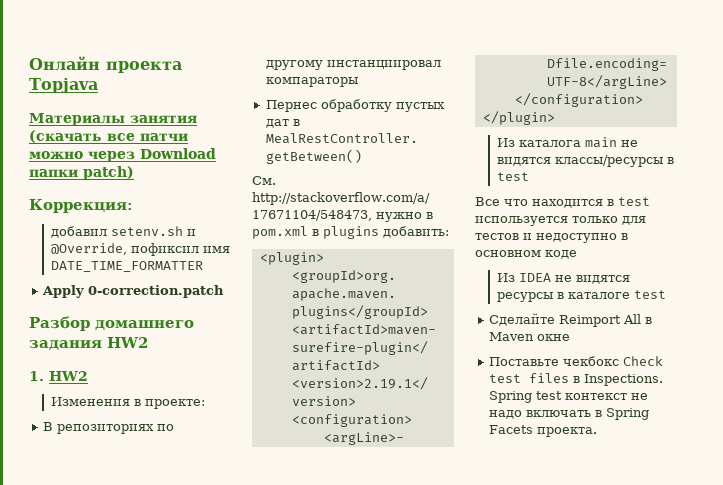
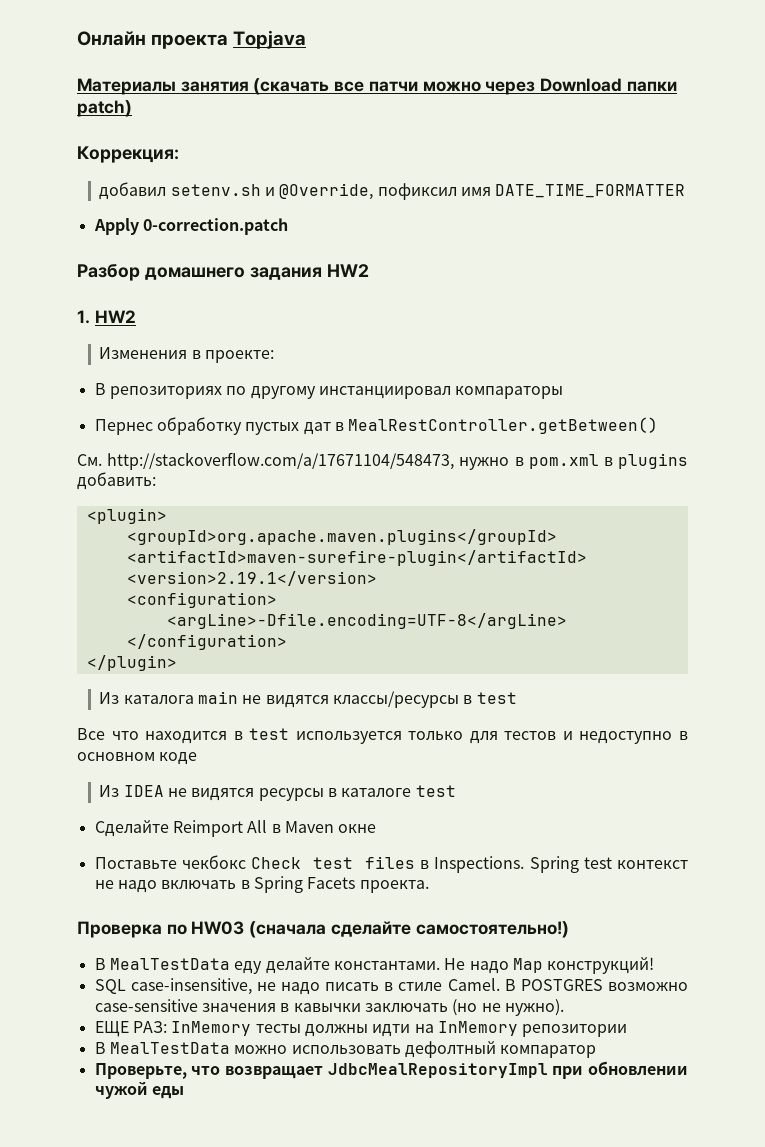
+ Проверка по HW03 (сначала сделайте самостоятельно!)
+ В MealTestData еду делайте константами. Не надо Map конструкций!
+ SQL case-insensitive, не надо писать в стиле Camel. В POSTGRES возможно case-sensitive значения в кавычки заключать (но не нужно).
+ ЕЩЕ РАЗ: InMemory тесты должны идти на InMemory репозитории
+ В MealTestData можно использовать дефолтный компаратор
+ Проверьте, что возвращает JdbcMealRepositoryImpl при обновлении чужой еды

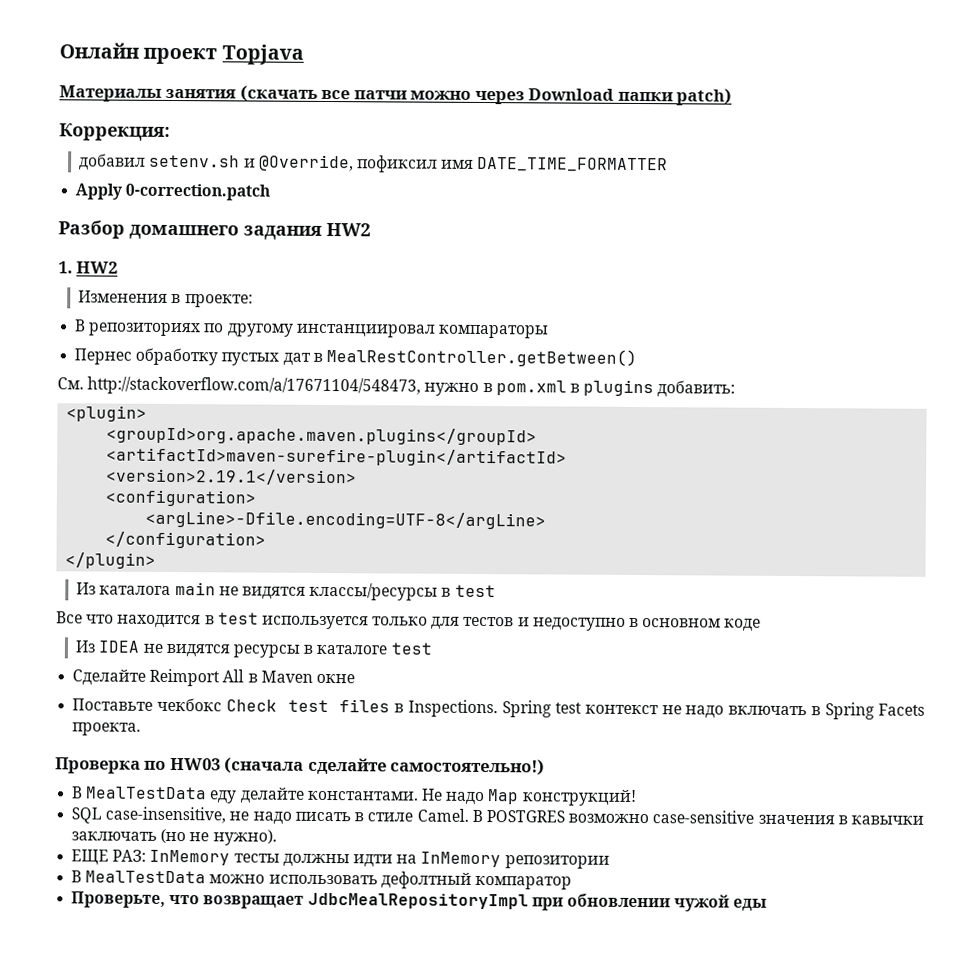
- Онлайн проекта Topjava
+ Онлайн проект Topjava

